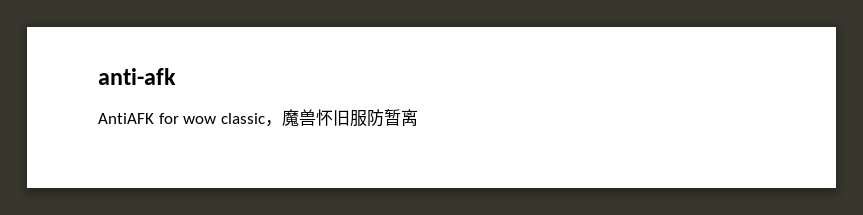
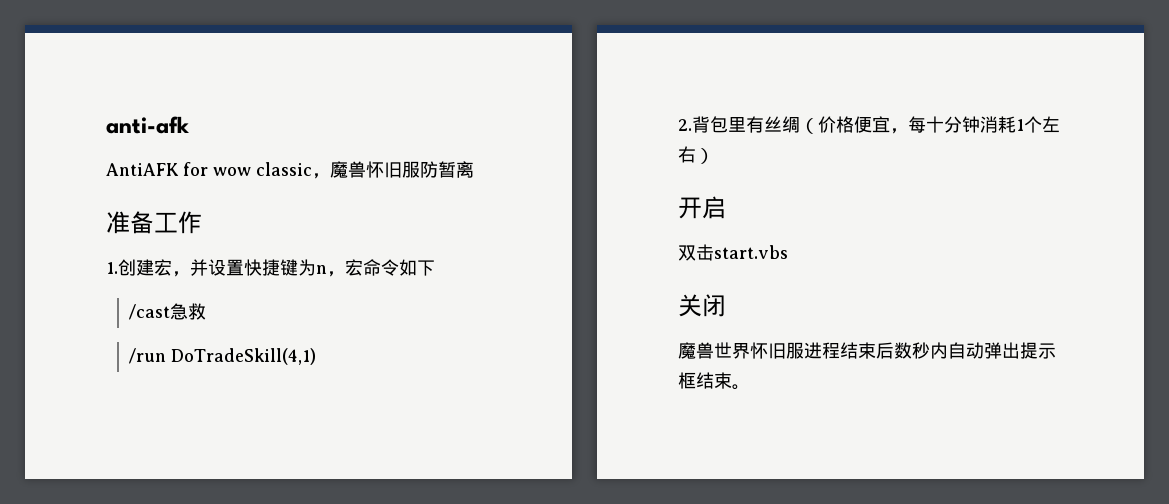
+ 准备工作
+ 1.创建宏，并设置快捷键为n，宏命令如下
+ /cast急救
+ /run DoTradeSkill(4,1)
+ 2.背包里有丝绸（价格便宜，每十分钟消耗1个左右）
+ 开启
+ 双击start.vbs
+ 关闭
+ 魔兽世界怀旧服进程结束后数秒内自动弹出提示框结束。

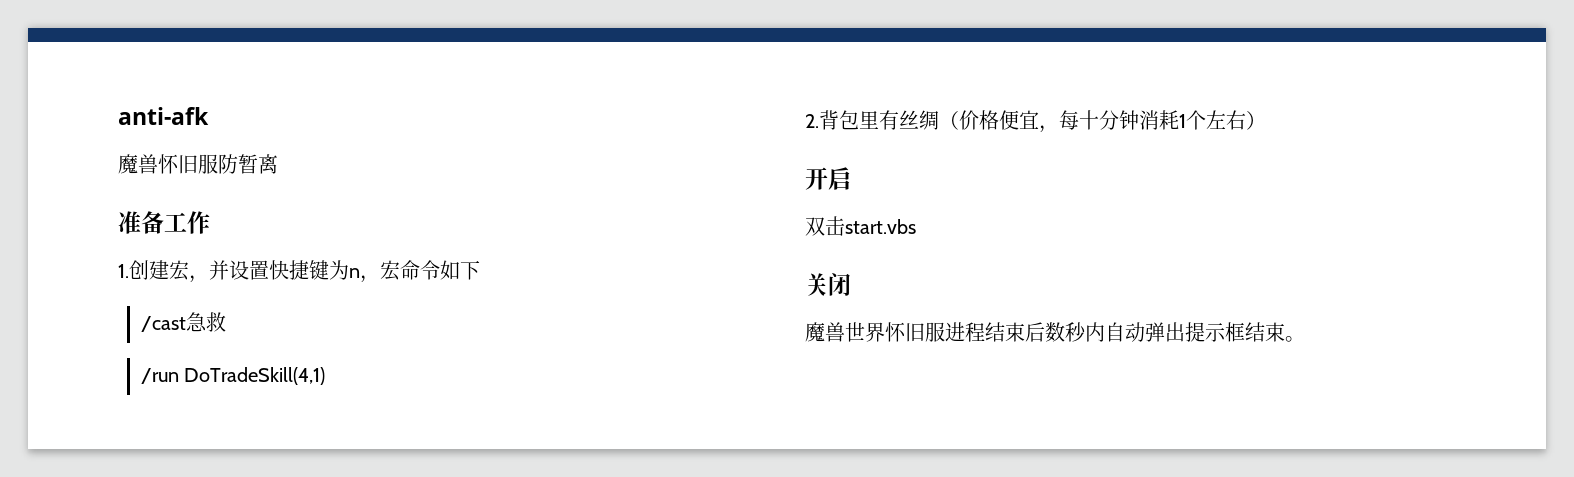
- AntiAFK for wow classic，魔兽怀旧服防暂离
+ 魔兽怀旧服防暂离

